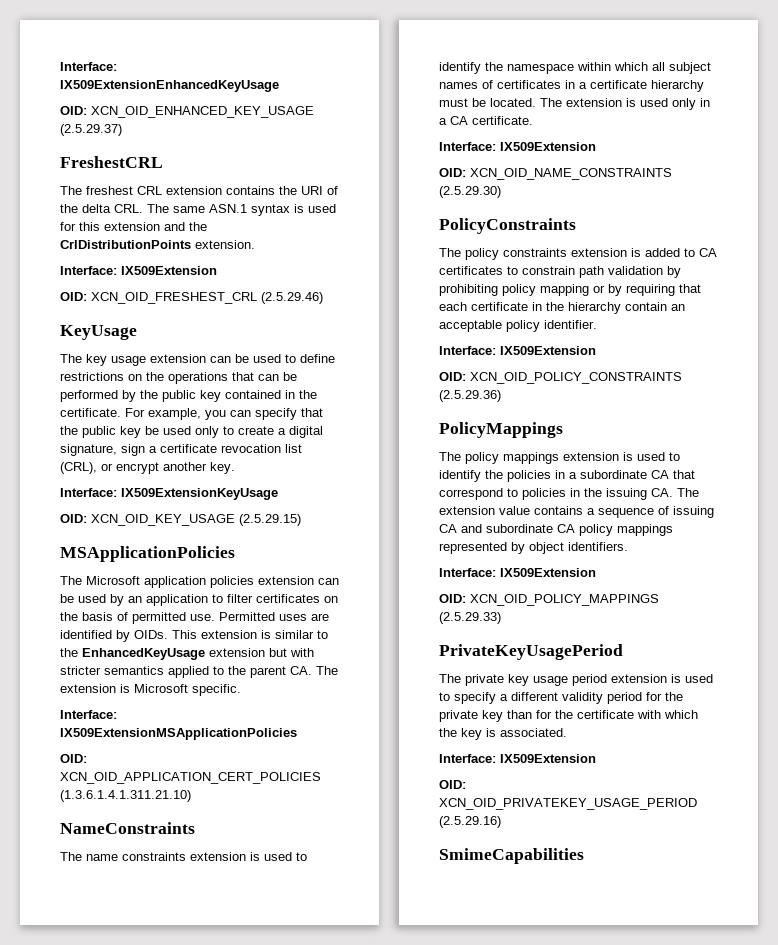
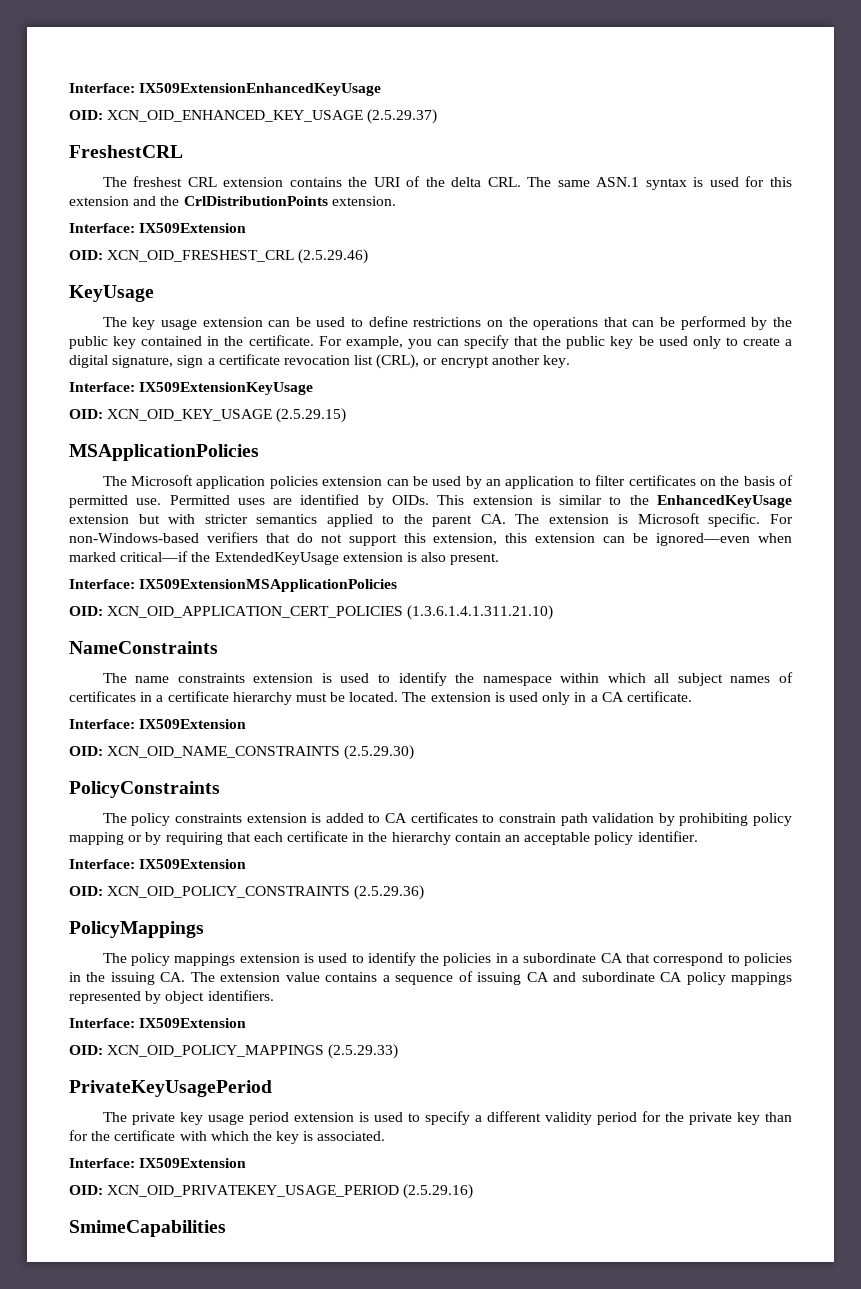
+ For non-Windows-based verifiers that do not support this extension, this extension can be ignored—even when marked critical—if the ExtendedKeyUsage extension is also present.

